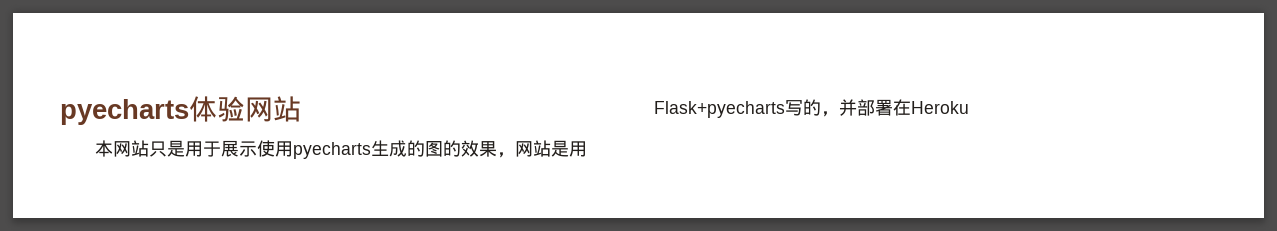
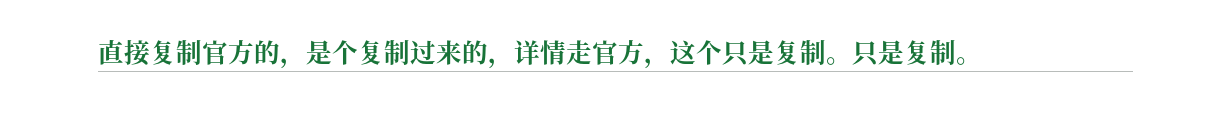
- pyecharts体验网站
- 本网站只是用于展示使用pyecharts生成的图的效果，网站是用Flask+pyecharts写的，并部署在Heroku
+ 直接复制官方的，是个复制过来的，详情走官方，这个只是复制。只是复制。

